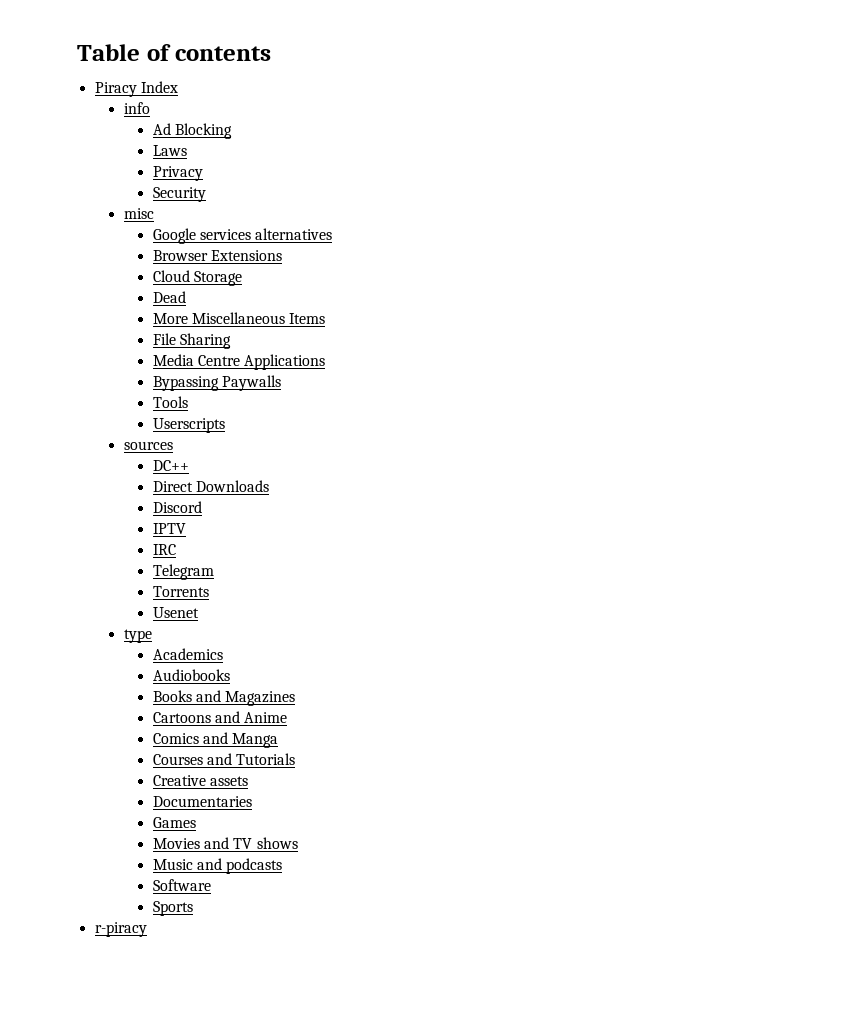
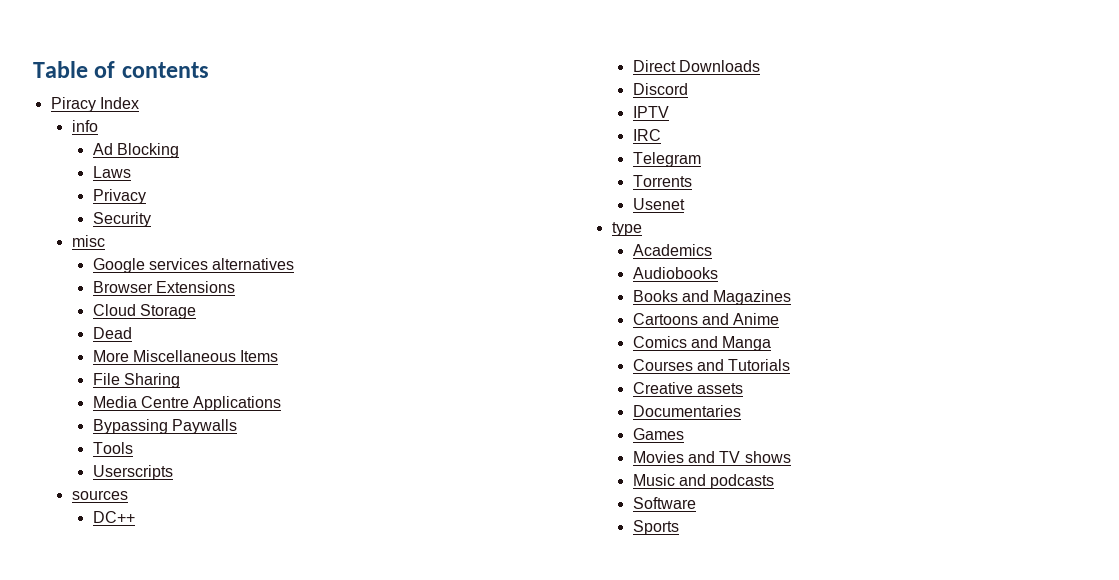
- r-piracy

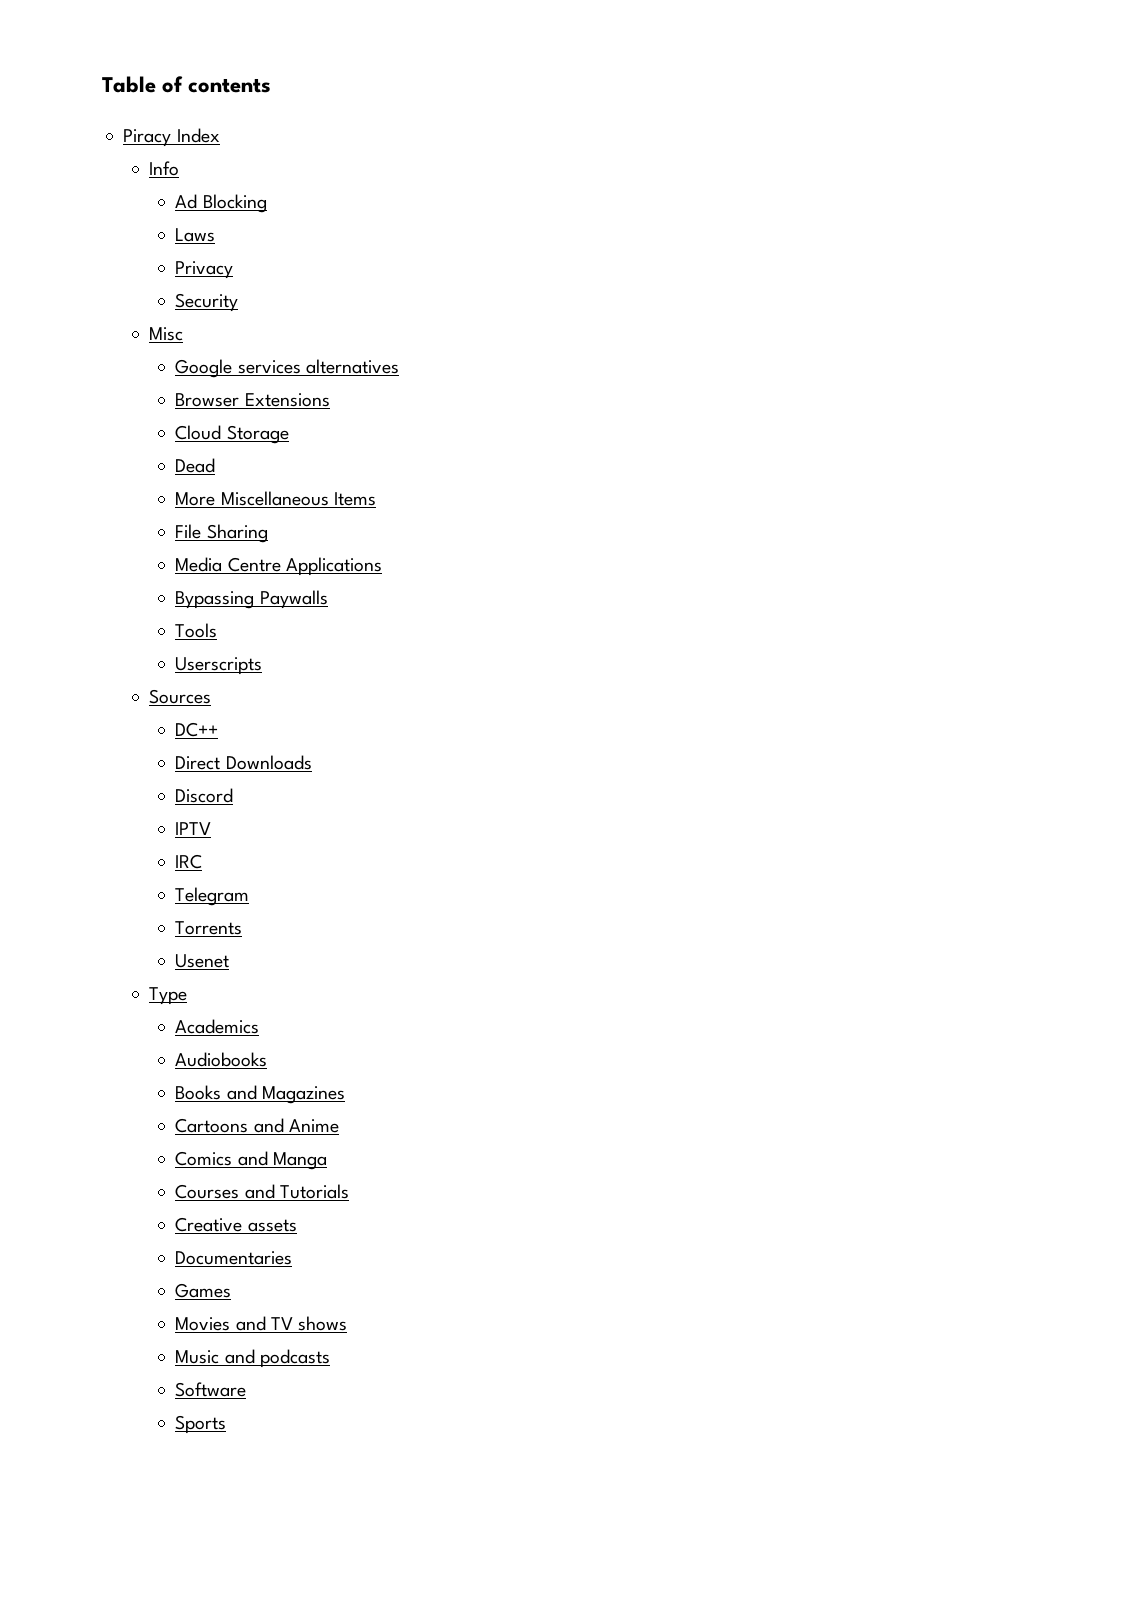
- info
+ Info
- misc
+ Misc
- sources
+ Sources
- type
+ Type

